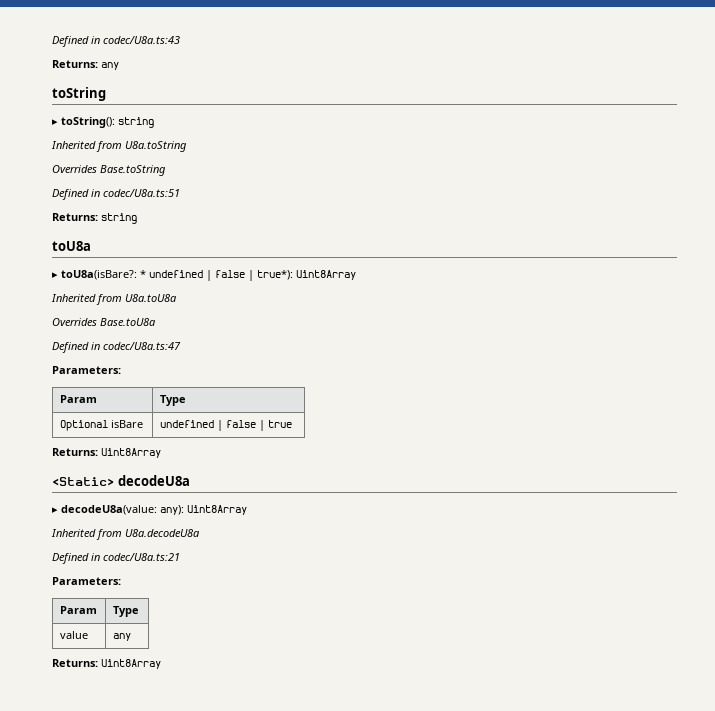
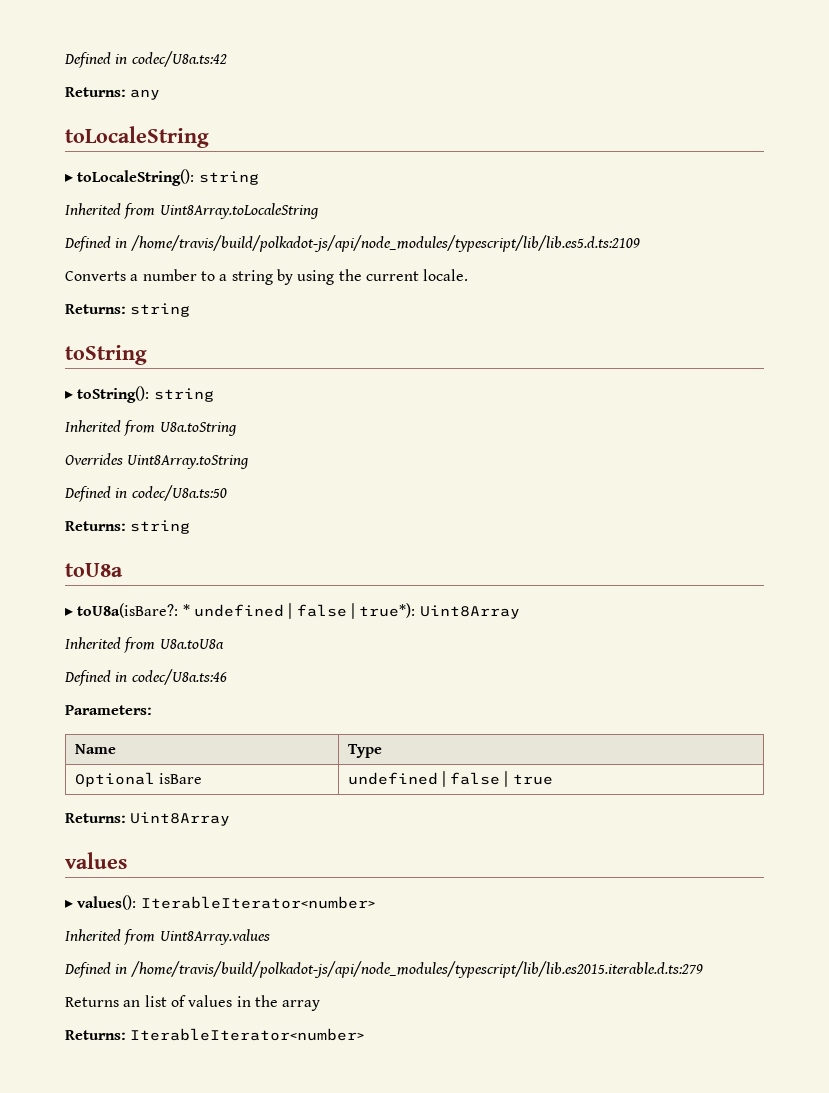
- Defined in codec/U8a.ts:43
+ Defined in codec/U8a.ts:42
+ toLocaleString
+ ▸ toLocaleString(): string
+ Inherited from Uint8Array.toLocaleString
+ Defined in /home/travis/build/polkadot-js/api/node_modules/typescript/lib/lib.es5.d.ts:2109
+ Converts a number to a string by using the current locale.
+ Returns: string
- Overrides Base.toString
- Defined in codec/U8a.ts:51
+ Overrides Uint8Array.toString
+ Defined in codec/U8a.ts:50
- Overrides Base.toU8a
- Defined in codec/U8a.ts:47
+ Defined in codec/U8a.ts:46
  Parameters:
- Param | Type
+ Name | Type
  Optional isBare | undefined | false | true
  Returns: Uint8Array
- <Static> decodeU8a
- ▸ decodeU8a(value: any): Uint8Array
- Inherited from U8a.decodeU8a
- Defined in codec/U8a.ts:21
- Parameters:
- Param | Type
- value | any
- Returns: Uint8Array
+ values
+ ▸ values(): IterableIterator<number>
+ Inherited from Uint8Array.values
+ Defined in /home/travis/build/polkadot-js/api/node_modules/typescript/lib/lib.es2015.iterable.d.ts:279
+ Returns an list of values in the array
+ Returns: IterableIterator<number>

